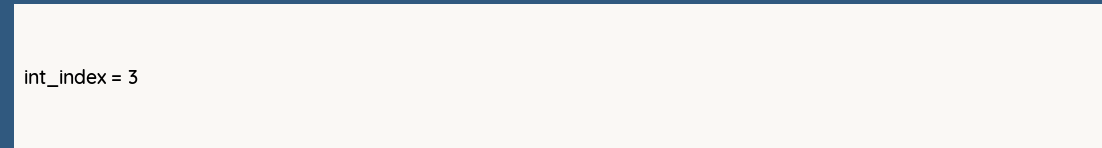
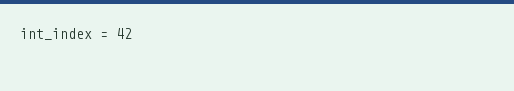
- int_index = 3
+ int_index = 42

